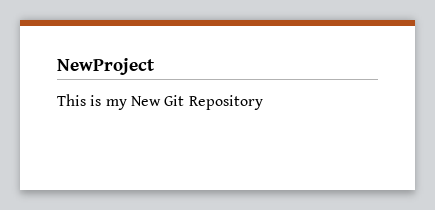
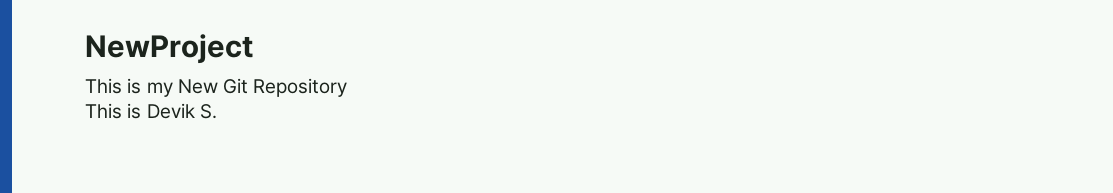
+ This is Devik S.

